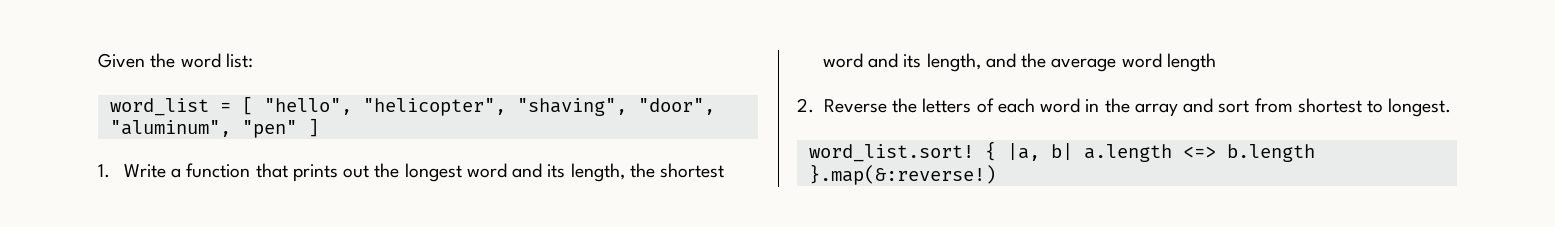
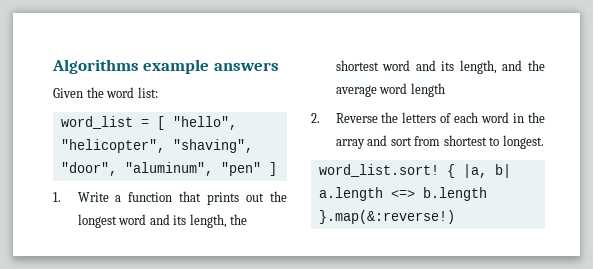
+ Algorithms example answers

